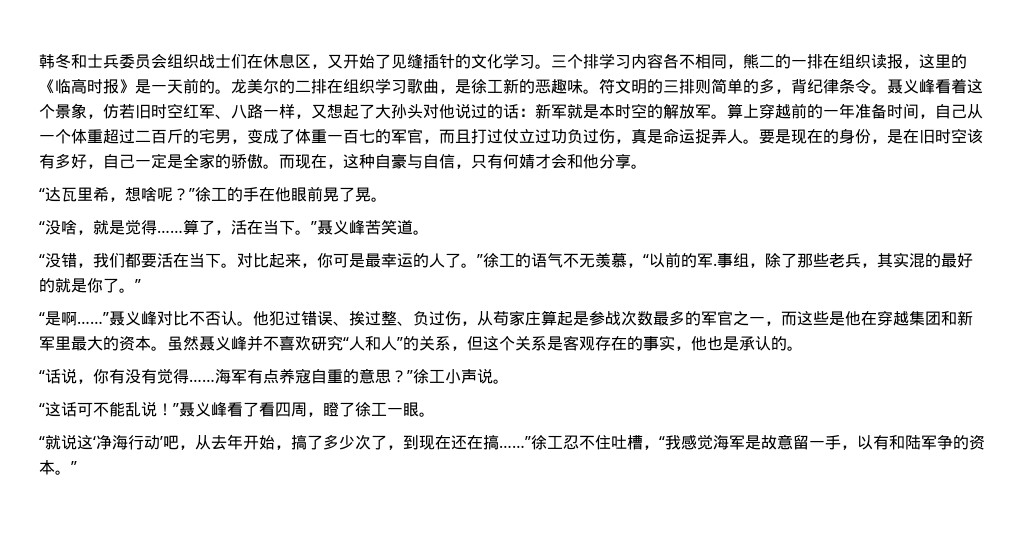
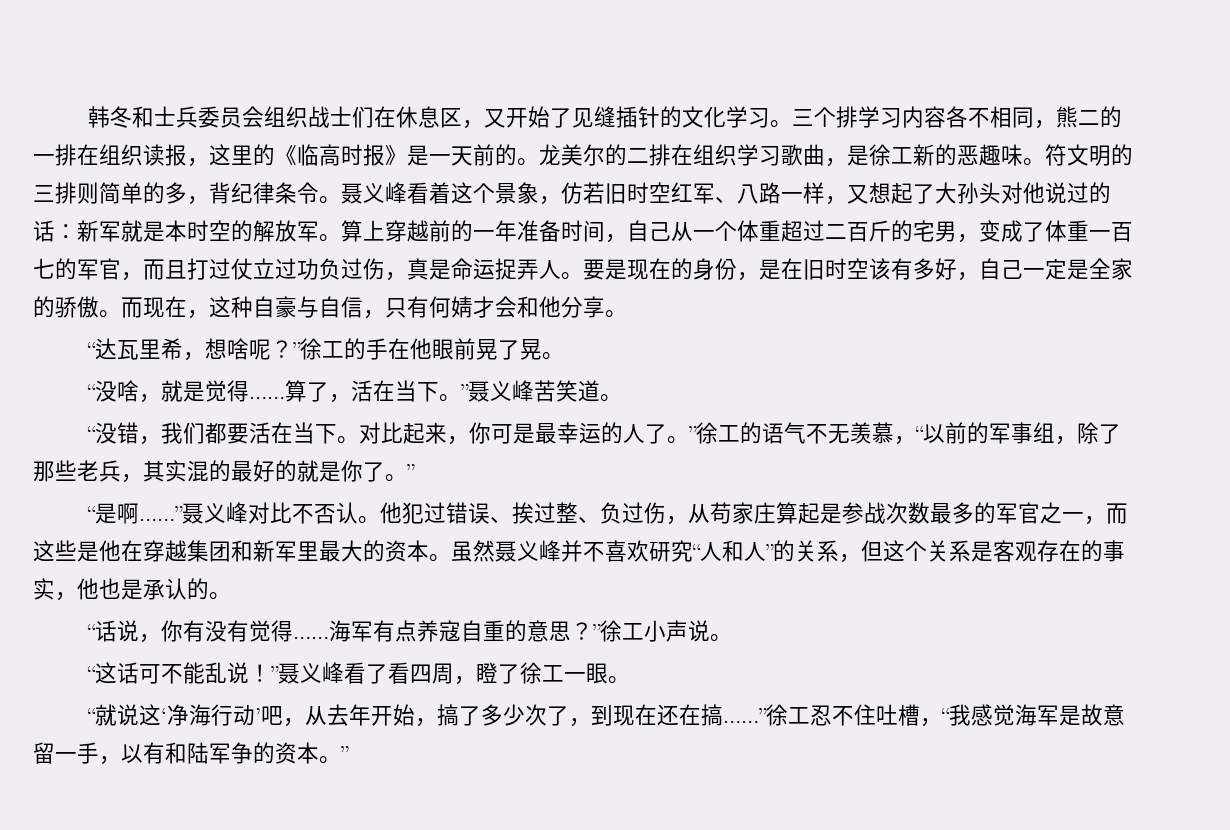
- 对比起来，你可是最幸运的人了。”徐工的语气不无羡慕，“以前的军.事组，除了那些老兵，其实混的最好的就是你了。”
+ 对比起来，你可是最幸运的人了。”徐工的语气不无羡慕，“以前的军事组，除了那些老兵，其实混的最好的就是你了。”

